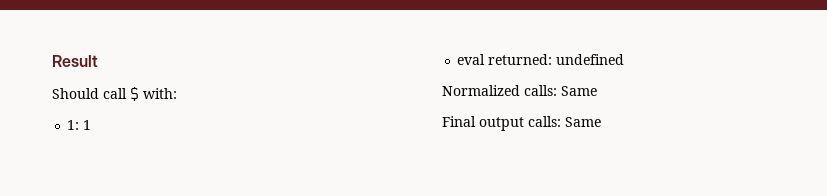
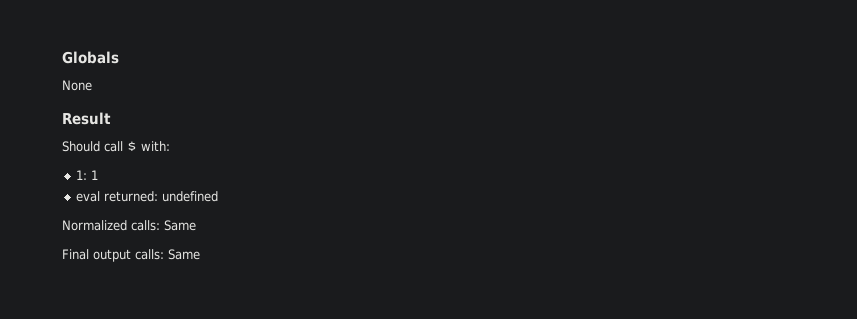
+ Globals
+ None

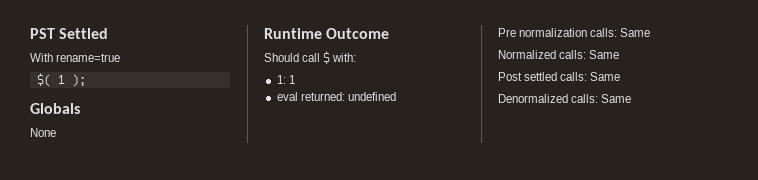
+ PST Settled
+ With rename=true
+ $( 1 );
- Result
+ Runtime Outcome
+ Pre normalization calls: Same
- Final output calls: Same
+ Post settled calls: Same
+ Denormalized calls: Same

